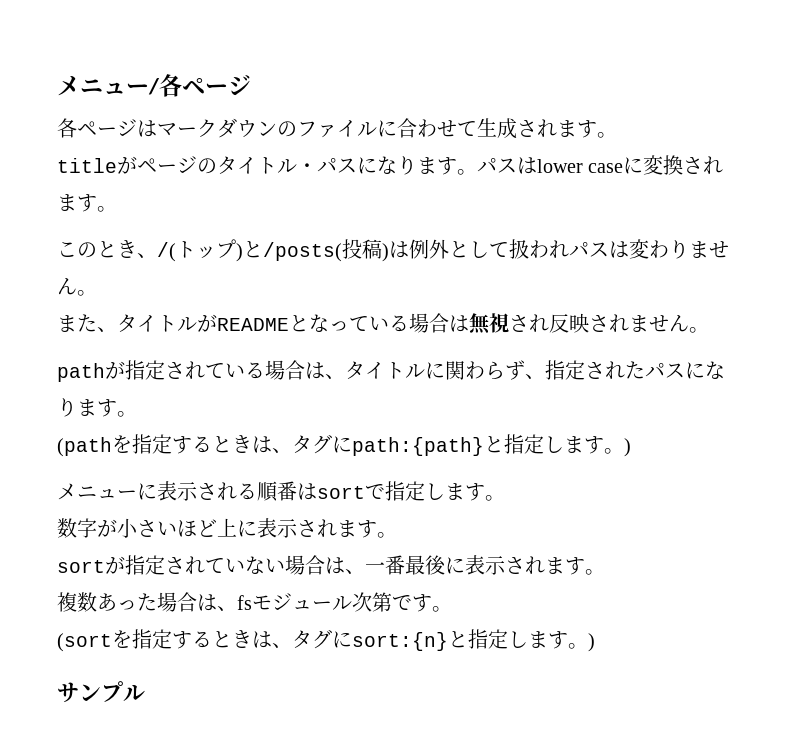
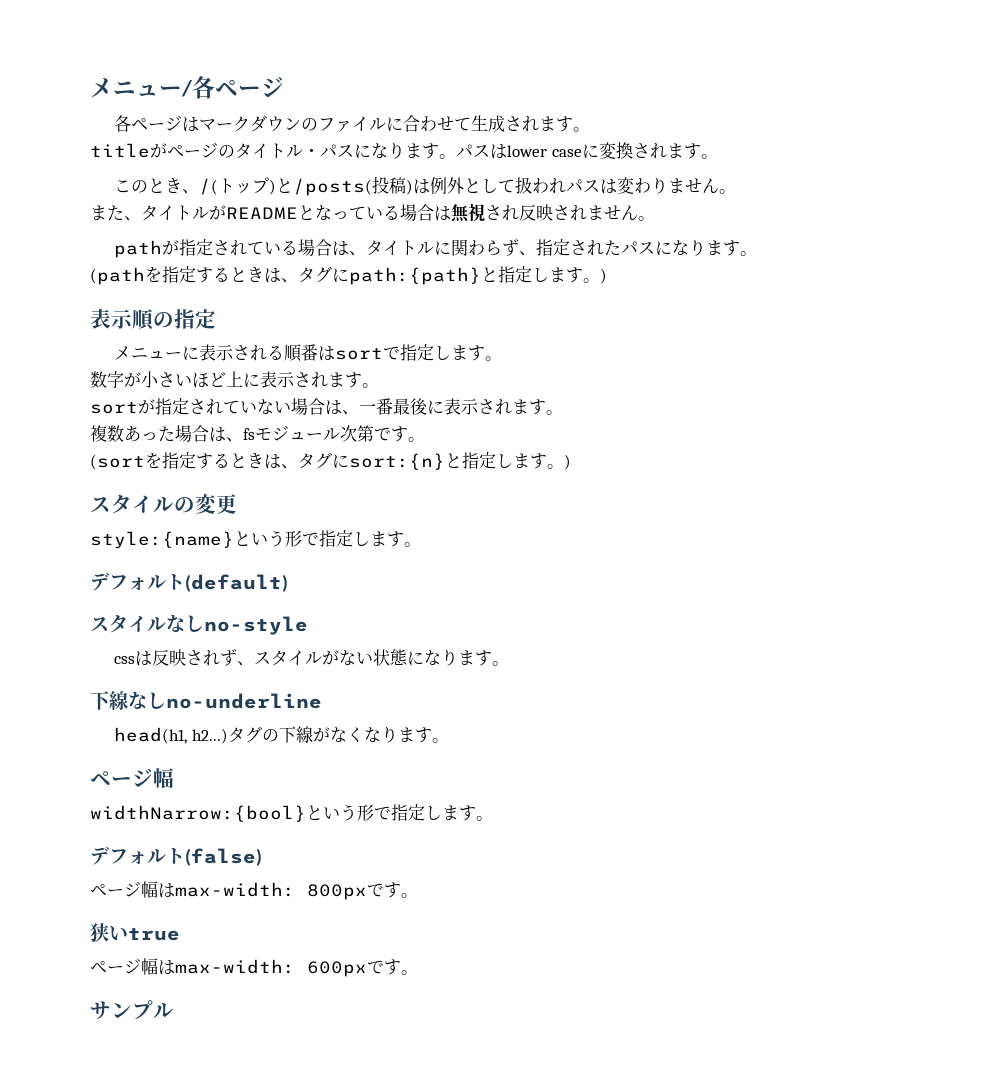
+ 表示順の指定
+ スタイルの変更
+ style:{name}という形で指定します。
+ デフォルト(default)
+ スタイルなしno-style
+ cssは反映されず、スタイルがない状態になります。
+ 下線なしno-underline
+ head(h1, h2...)タグの下線がなくなります。
+ ページ幅
+ widthNarrow:{bool}という形で指定します。
+ デフォルト(false)
+ ページ幅はmax-width: 800pxです。
+ 狭いtrue
+ ページ幅はmax-width: 600pxです。

